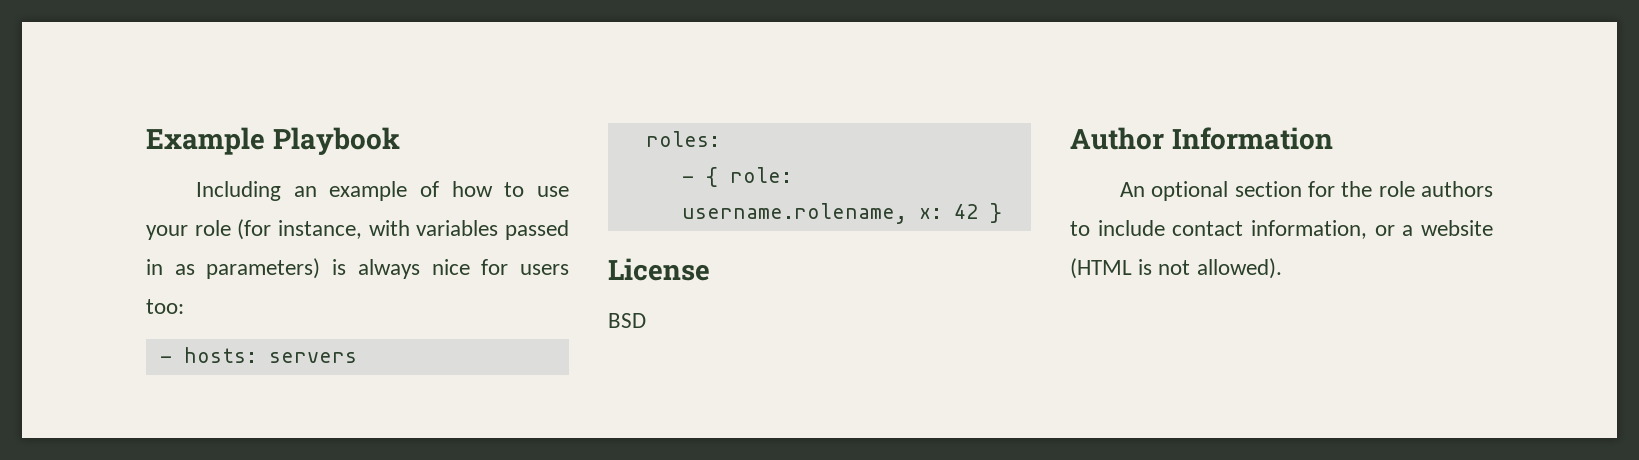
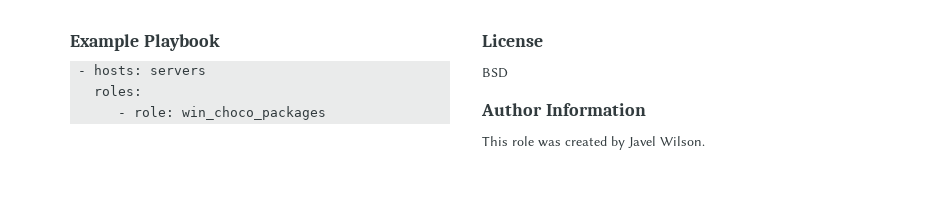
- Including an example of how to use your role (for instance, with variables passed in as parameters) is always nice for users too:
- - { role: username.rolename, x: 42 }
+ - role: win_choco_packages
  License
  BSD
  Author Information
- An optional section for the role authors to include contact information, or a website (HTML is not allowed).
+ This role was created by Javel Wilson.

